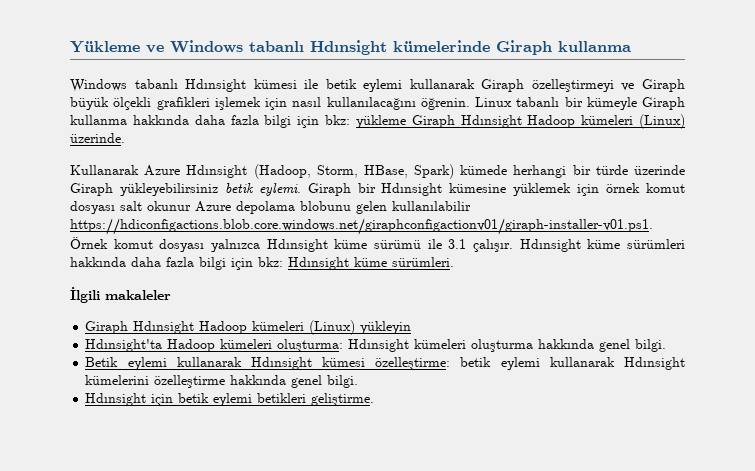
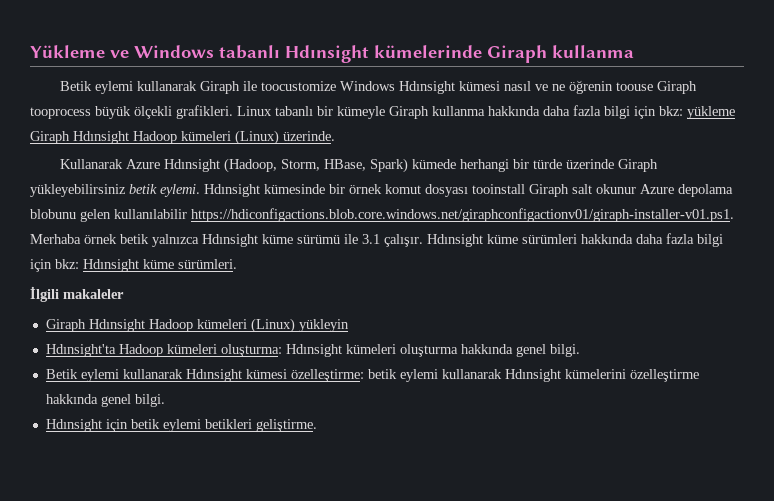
- Windows tabanlı Hdınsight kümesi ile betik eylemi kullanarak Giraph özelleştirmeyi ve Giraph büyük ölçekli grafikleri işlemek için nasıl kullanılacağını öğrenin.
+ Betik eylemi kullanarak Giraph ile toocustomize Windows Hdınsight kümesi nasıl ve ne öğrenin toouse Giraph tooprocess büyük ölçekli grafikleri.
- Giraph bir Hdınsight kümesine yüklemek için örnek komut dosyası salt okunur Azure depolama blobunu gelen kullanılabilir https://hdiconfigactions.blob.core.windows.net/giraphconfigactionv01/giraph-installer-v01.ps1. Örnek komut dosyası yalnızca Hdınsight küme sürümü ile 3.1 çalışır.
+ Hdınsight kümesinde bir örnek komut dosyası tooinstall Giraph salt okunur Azure depolama blobunu gelen kullanılabilir https://hdiconfigactions.blob.core.windows.net/giraphconfigactionv01/giraph-installer-v01.ps1. Merhaba örnek betik yalnızca Hdınsight küme sürümü ile 3.1 çalışır.

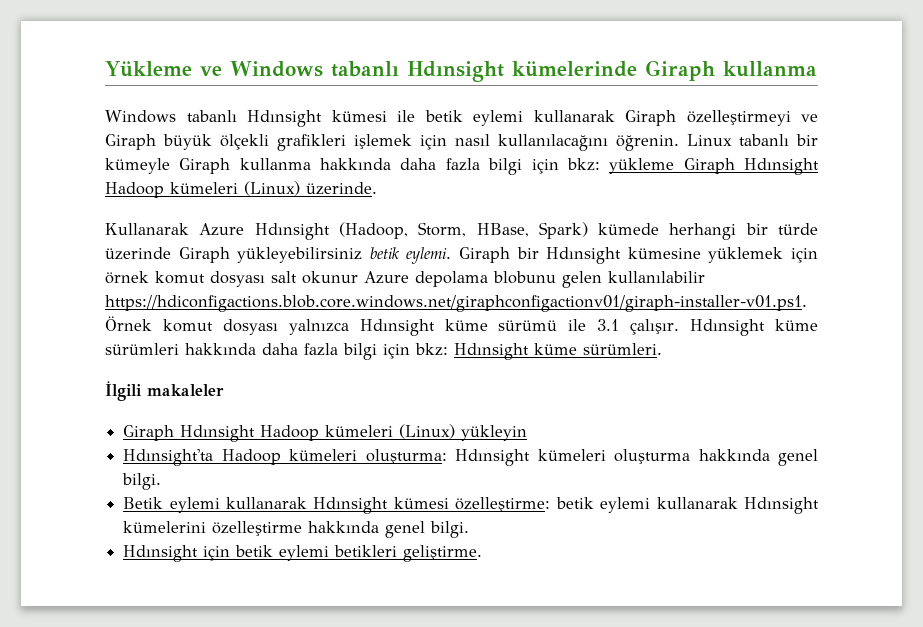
- Betik eylemi kullanarak Giraph ile toocustomize Windows Hdınsight kümesi nasıl ve ne öğrenin toouse Giraph tooprocess büyük ölçekli grafikleri.
+ Windows tabanlı Hdınsight kümesi ile betik eylemi kullanarak Giraph özelleştirmeyi ve Giraph büyük ölçekli grafikleri işlemek için nasıl kullanılacağını öğrenin.
- Hdınsight kümesinde bir örnek komut dosyası tooinstall Giraph salt okunur Azure depolama blobunu gelen kullanılabilir https://hdiconfigactions.blob.core.windows.net/giraphconfigactionv01/giraph-installer-v01.ps1. Merhaba örnek betik yalnızca Hdınsight küme sürümü ile 3.1 çalışır.
+ Giraph bir Hdınsight kümesine yüklemek için örnek komut dosyası salt okunur Azure depolama blobunu gelen kullanılabilir https://hdiconfigactions.blob.core.windows.net/giraphconfigactionv01/giraph-installer-v01.ps1. Örnek komut dosyası yalnızca Hdınsight küme sürümü ile 3.1 çalışır.

